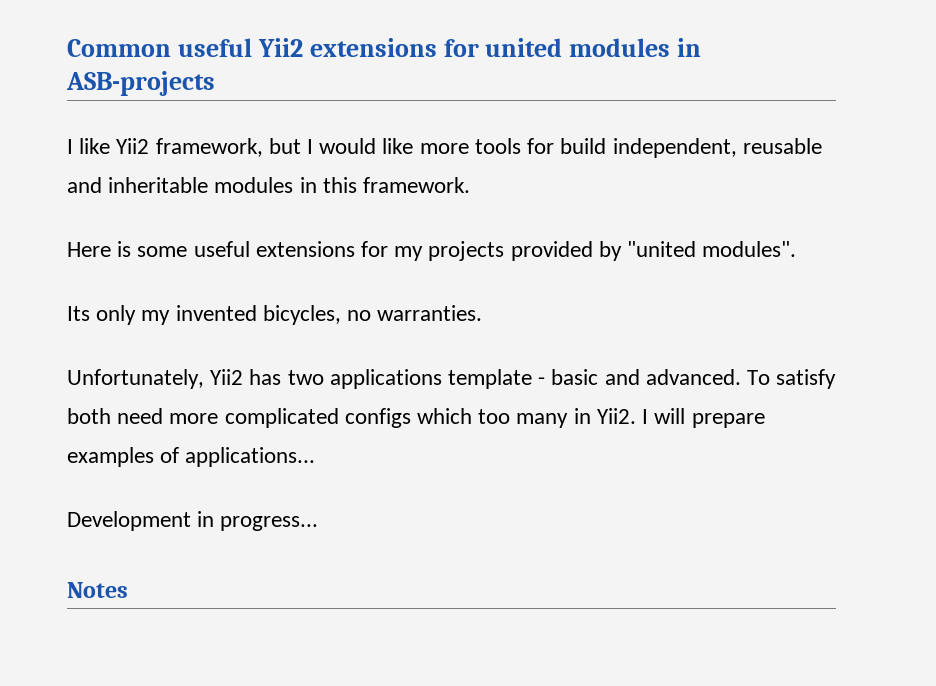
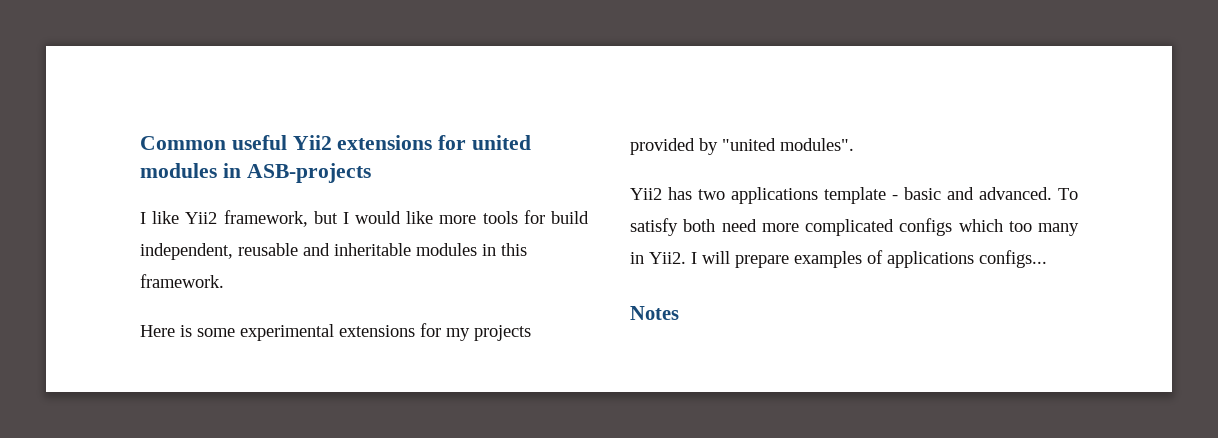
- Here is some useful extensions for my projects provided by "united modules".
+ Here is some experimental extensions for my projects provided by "united modules".
- Its only my invented bicycles, no warranties.
- Unfortunately, Yii2 has two applications template - basic and advanced.
+ Yii2 has two applications template - basic and advanced.
- I will prepare examples of applications...
- Development in progress...
+ I will prepare examples of applications configs...

